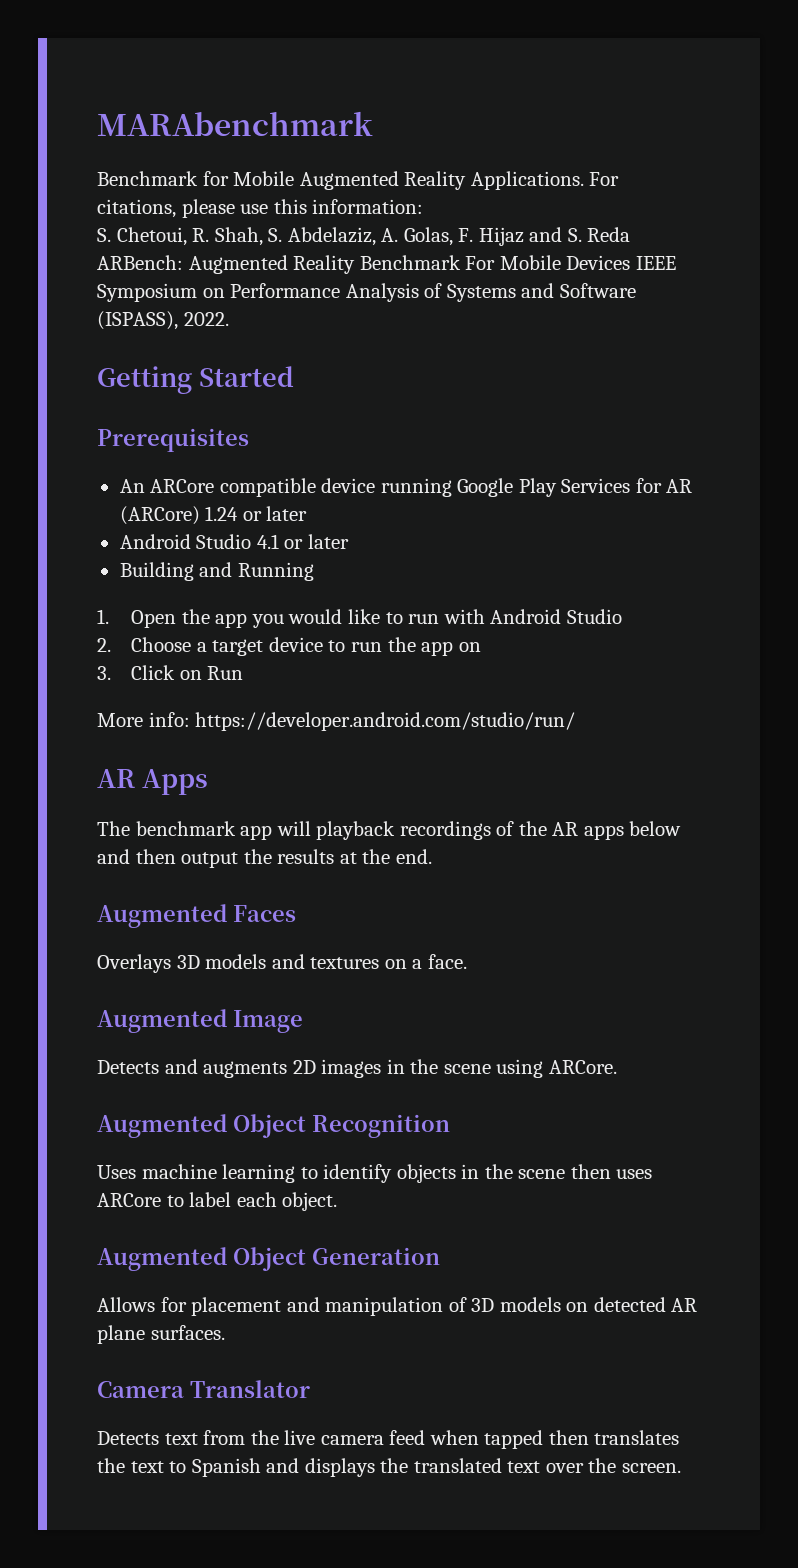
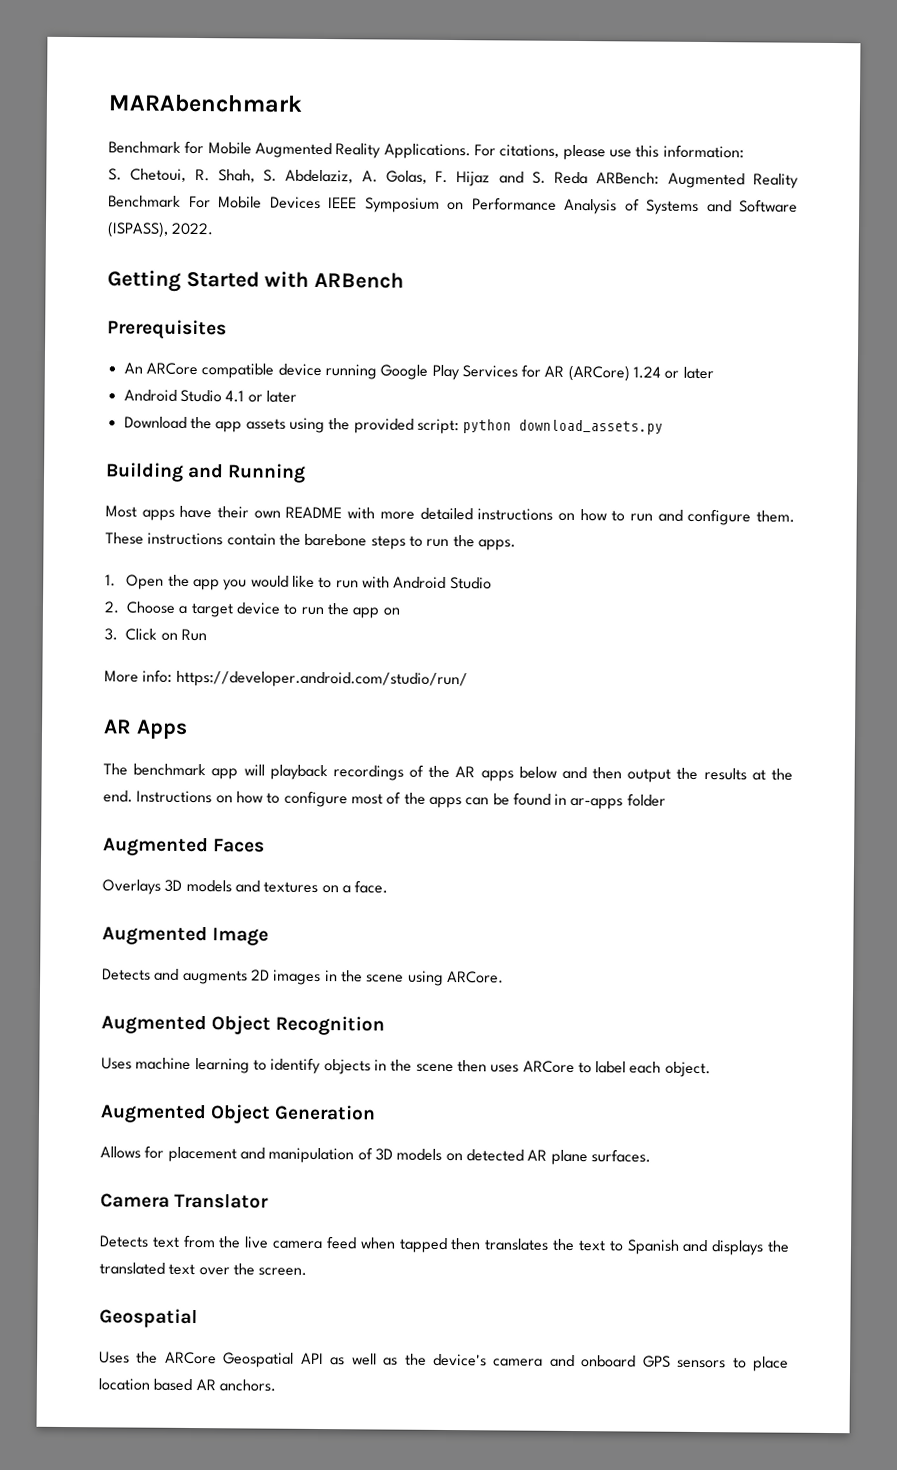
- Getting Started
+ Getting Started with ARBench
+ Download the app assets using the provided script: python download_assets.py
  Building and Running
+ Most apps have their own README with more detailed instructions on how to run and configure them. These instructions contain the barebone steps to run the apps.
+ Instructions on how to configure most of the apps can be found in ar-apps folder
  Detects text from the live camera feed when tapped then translates the text to Spanish and displays the translated text over the screen.
+ Geospatial
+ Uses the ARCore Geospatial API as well as the device's camera and onboard GPS sensors to place location based AR anchors.

